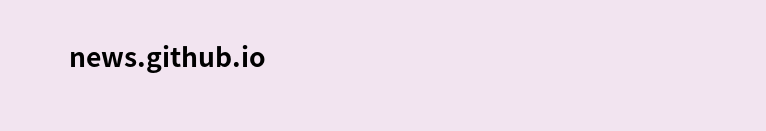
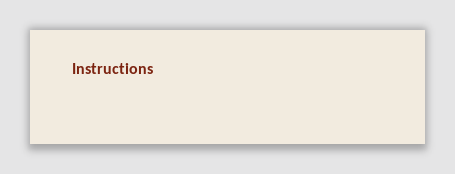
- news.github.io
+ Instructions

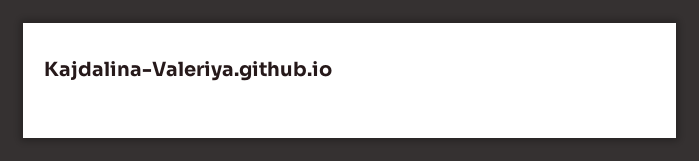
- Instructions
+ Kajdalina-Valeriya.github.io

